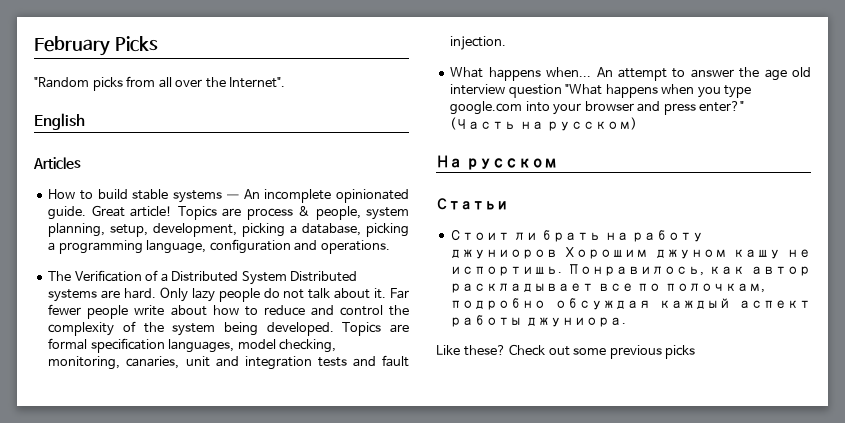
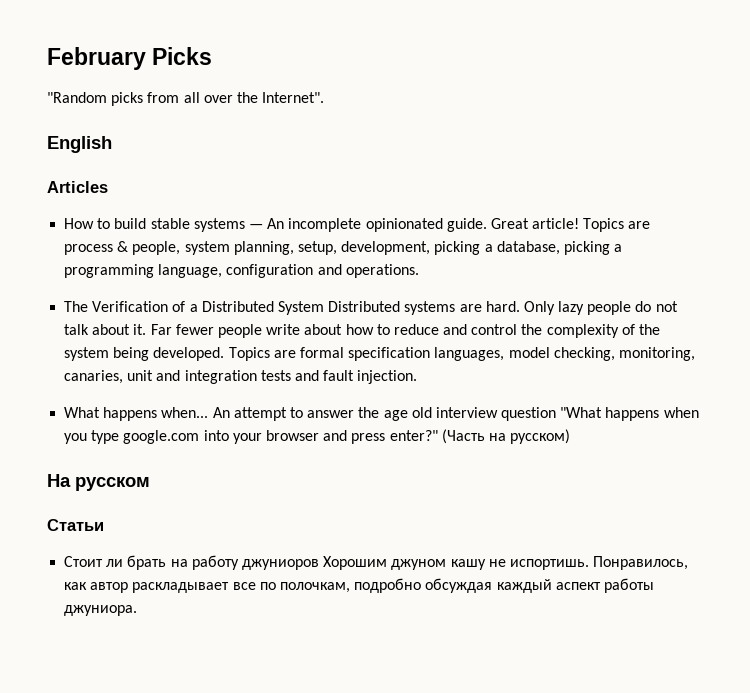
- Like these? Check out some previous picks

